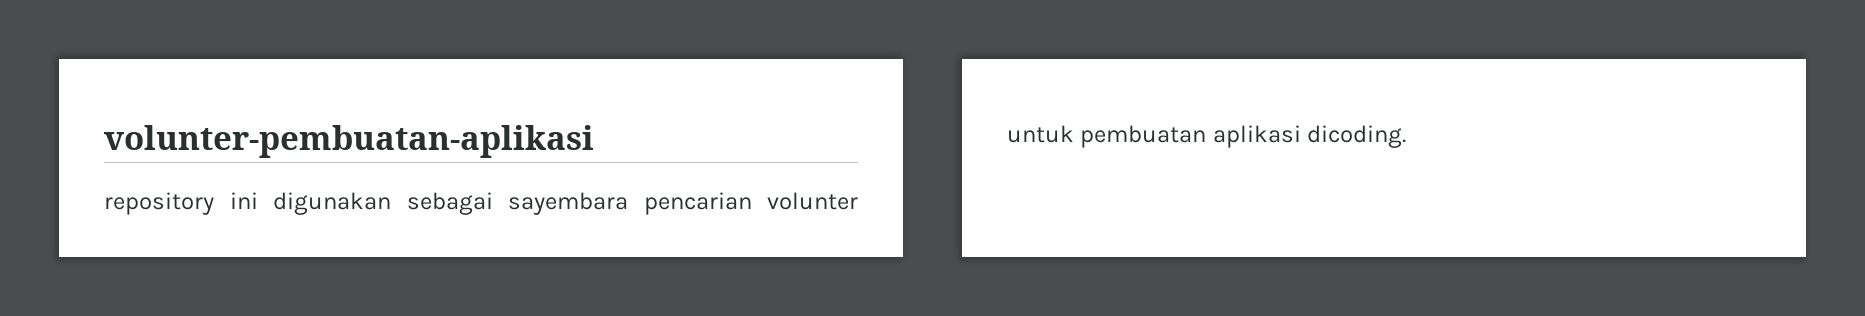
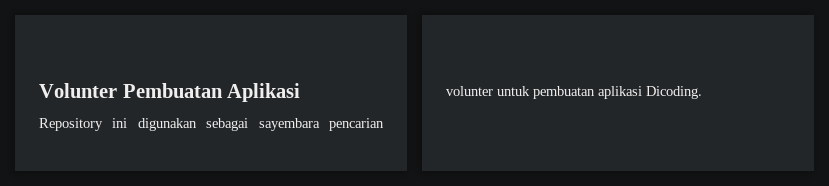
- volunter-pembuatan-aplikasi
- repository ini digunakan sebagai sayembara pencarian volunter untuk pembuatan aplikasi dicoding.
+ Volunter Pembuatan Aplikasi
+ Repository ini digunakan sebagai sayembara pencarian volunter untuk pembuatan aplikasi Dicoding.

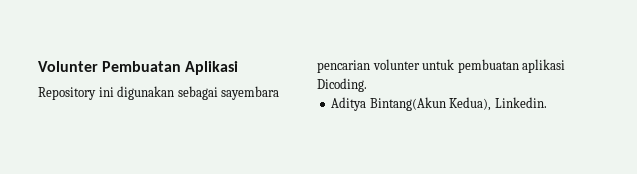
+ Aditya Bintang(Akun Kedua), Linkedin.

